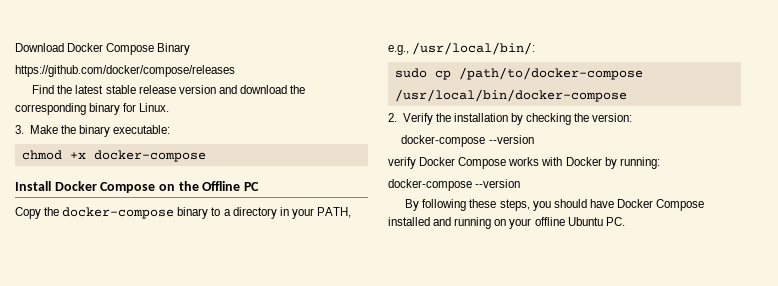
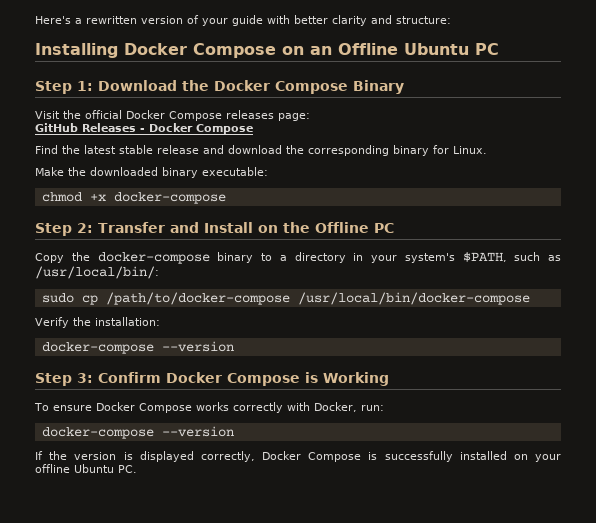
- Download Docker Compose Binary
- https://github.com/docker/compose/releases
+ Here's a rewritten version of your guide with better clarity and structure:
+ Installing Docker Compose on an Offline Ubuntu PC
+ Step 1: Download the Docker Compose Binary
+ Visit the official Docker Compose releases page:
+ GitHub Releases - Docker Compose
- Find the latest stable release version and download the corresponding binary for Linux.
+ Find the latest stable release and download the corresponding binary for Linux.
- 3. Make the binary executable:
+ Make the downloaded binary executable:
- Install Docker Compose on the Offline PC
+ Step 2: Transfer and Install on the Offline PC
- Copy the docker-compose binary to a directory in your PATH, e.g., /usr/local/bin/:
+ Copy the docker-compose binary to a directory in your system's $PATH, such as /usr/local/bin/:
- 2. Verify the installation by checking the version:
+ Verify the installation:
  docker-compose --version
- verify Docker Compose works with Docker by running:
+ Step 3: Confirm Docker Compose is Working
+ To ensure Docker Compose works correctly with Docker, run:
  docker-compose --version
- By following these steps, you should have Docker Compose installed and running on your offline Ubuntu PC.
+ If the version is displayed correctly, Docker Compose is successfully installed on your offline Ubuntu PC.

